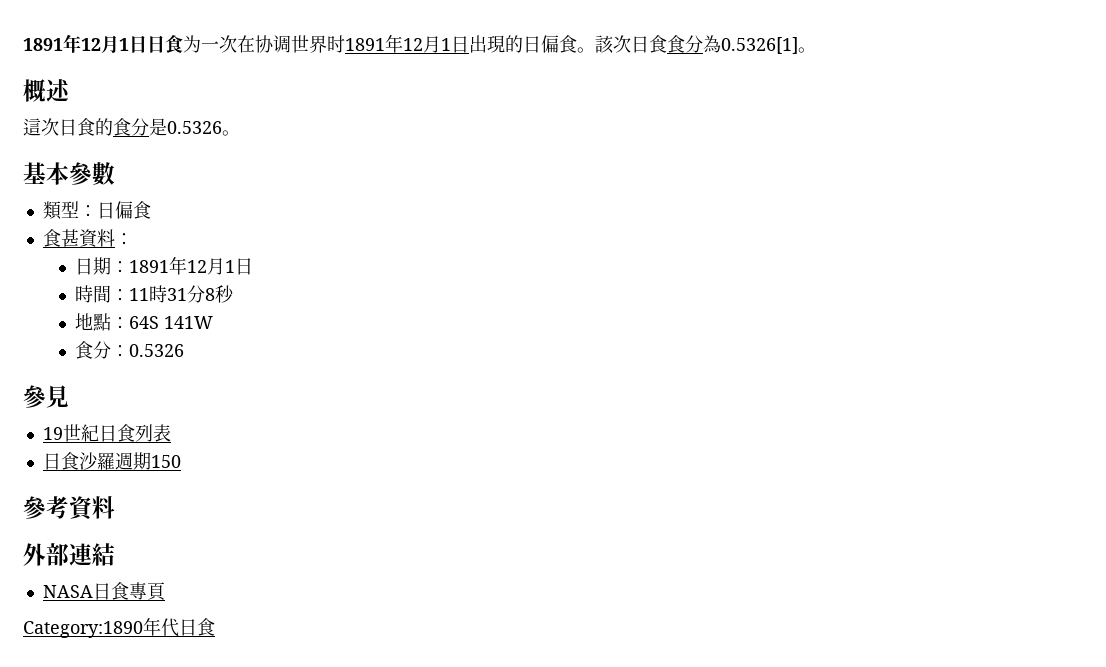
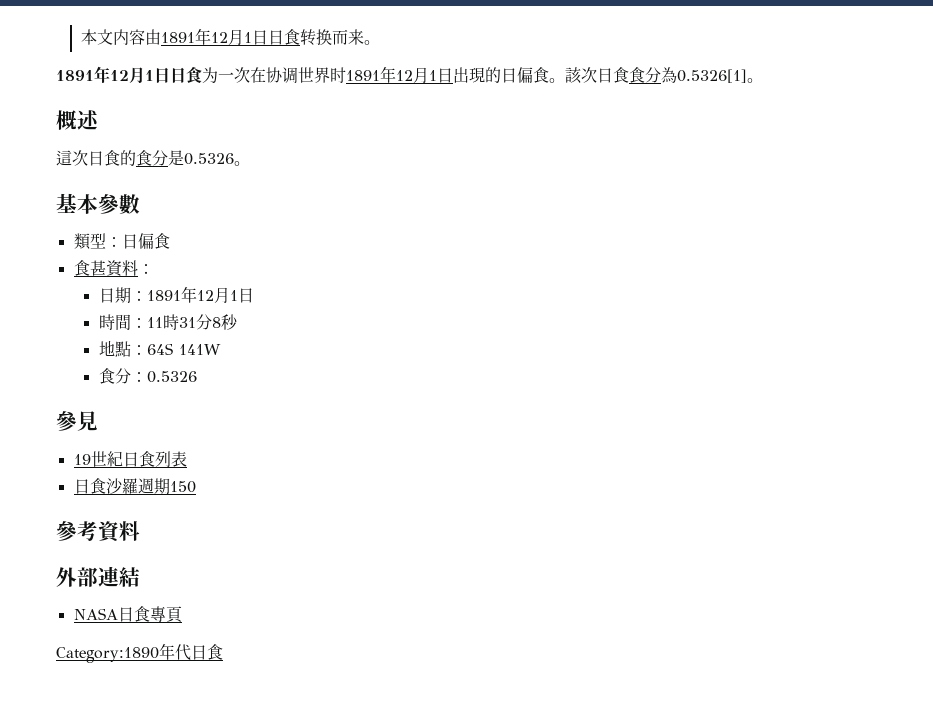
+ 本文内容由1891年12月1日日食转换而来。

